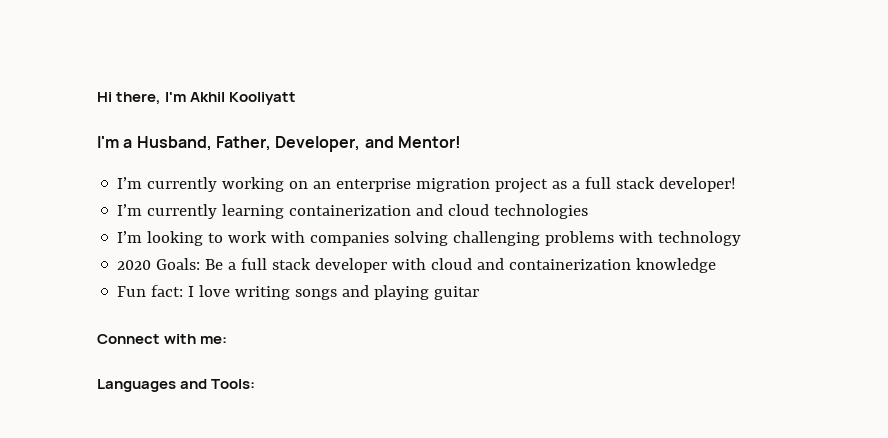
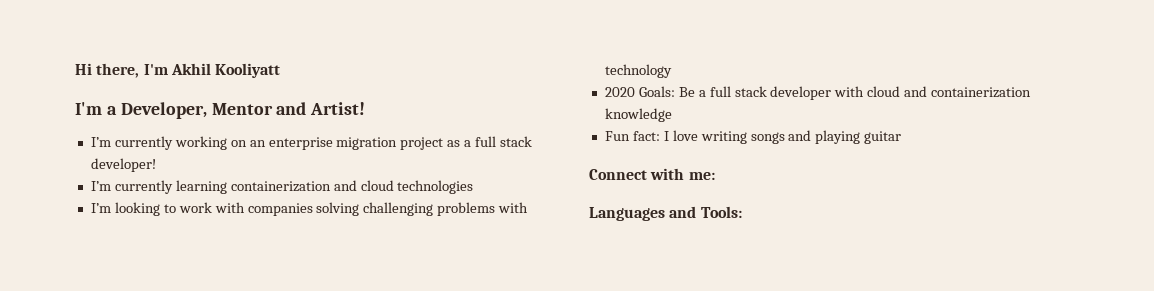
- I'm a Husband, Father, Developer, and Mentor!
+ I'm a Developer, Mentor and Artist!

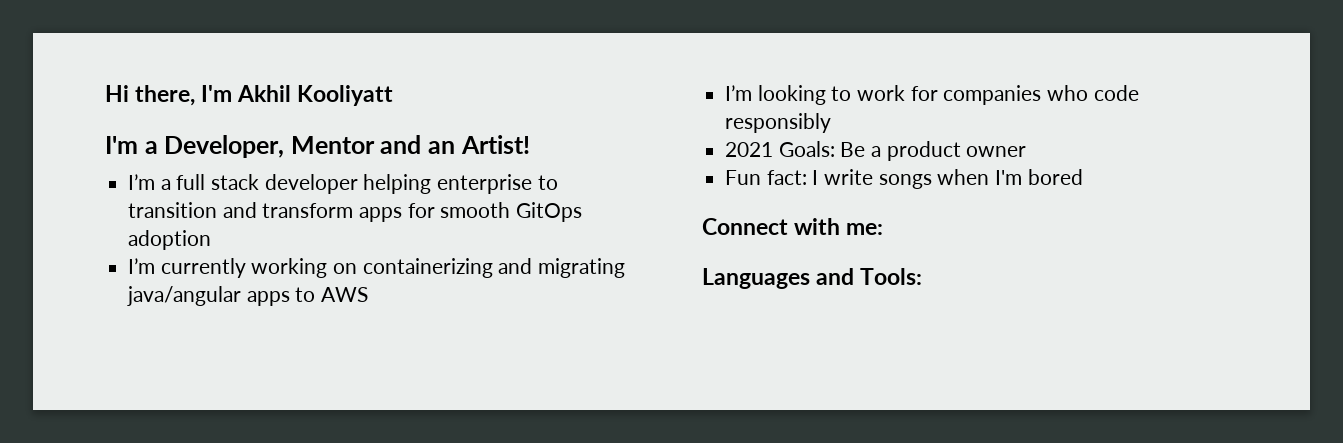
- I'm a Developer, Mentor and Artist!
+ I'm a Developer, Mentor and an Artist!
- I’m currently working on an enterprise migration project as a full stack developer!
- I’m currently learning containerization and cloud technologies
- I’m looking to work with companies solving challenging problems with technology
- 2020 Goals: Be a full stack developer with cloud and containerization knowledge
- Fun fact: I love writing songs and playing guitar
+ I’m a full stack developer helping enterprise to transition and transform apps for smooth GitOps adoption
+ I’m currently working on containerizing and migrating java/angular apps to AWS
+ I’m looking to work for companies who code responsibly
+ 2021 Goals: Be a product owner
+ Fun fact: I write songs when I'm bored

